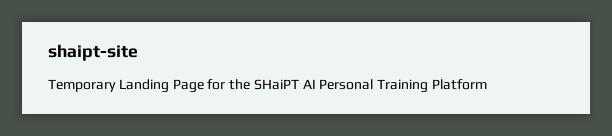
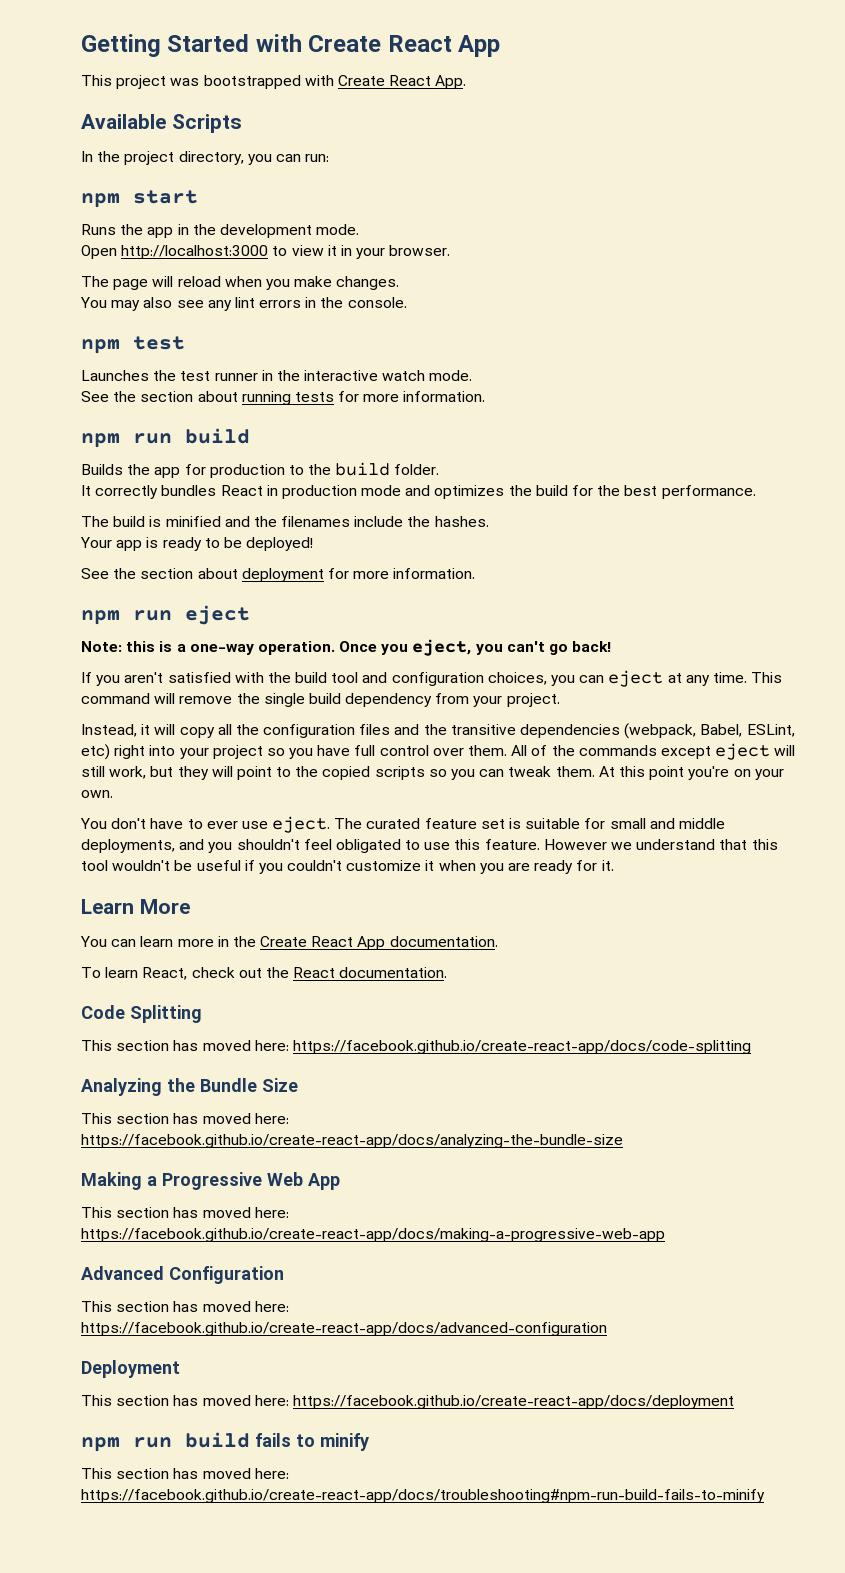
- shaipt-site
- Temporary Landing Page for the SHaiPT AI Personal Training Platform
+ Getting Started with Create React App
+ This project was bootstrapped with Create React App.
+ Available Scripts
+ In the project directory, you can run:
+ npm start
+ Runs the app in the development mode.
+ Open http://localhost:3000 to view it in your browser.
+ The page will reload when you make changes.
+ You may also see any lint errors in the console.
+ npm test
+ Launches the test runner in the interactive watch mode.
+ See the section about running tests for more information.
+ npm run build
+ Builds the app for production to the build folder.
+ It correctly bundles React in production mode and optimizes the build for the best performance.
+ The build is minified and the filenames include the hashes.
+ Your app is ready to be deployed!
+ See the section about deployment for more information.
+ npm run eject
+ Note: this is a one-way operation. Once you eject, you can't go back!
+ If you aren't satisfied with the build tool and configuration choices, you can eject at any time. This command will remove the single build dependency from your project.
+ Instead, it will copy all the configuration files and the transitive dependencies (webpack, Babel, ESLint, etc) right into your project so you have full control over them. All of the commands except eject will still work, but they will point to the copied scripts so you can tweak them. At this point you're on your own.
+ You don't have to ever use eject. The curated feature set is suitable for small and middle deployments, and you shouldn't feel obligated to use this feature. However we understand that this tool wouldn't be useful if you couldn't customize it when you are ready for it.
+ Learn More
+ You can learn more in the Create React App documentation.
+ To learn React, check out the React documentation.
+ Code Splitting
+ This section has moved here: https://facebook.github.io/create-react-app/docs/code-splitting
+ Analyzing the Bundle Size
+ This section has moved here: https://facebook.github.io/create-react-app/docs/analyzing-the-bundle-size
+ Making a Progressive Web App
+ This section has moved here: https://facebook.github.io/create-react-app/docs/making-a-progressive-web-app
+ Advanced Configuration
+ This section has moved here: https://facebook.github.io/create-react-app/docs/advanced-configuration
+ Deployment
+ This section has moved here: https://facebook.github.io/create-react-app/docs/deployment
+ npm run build fails to minify
+ This section has moved here: https://facebook.github.io/create-react-app/docs/troubleshooting#npm-run-build-fails-to-minify

